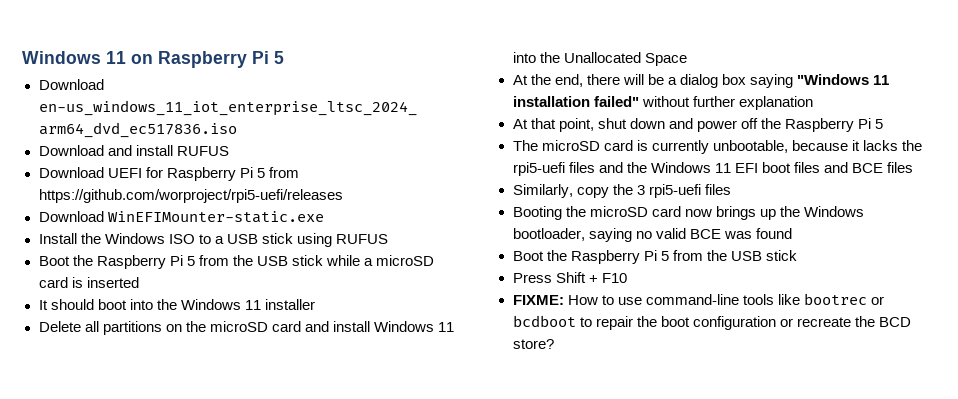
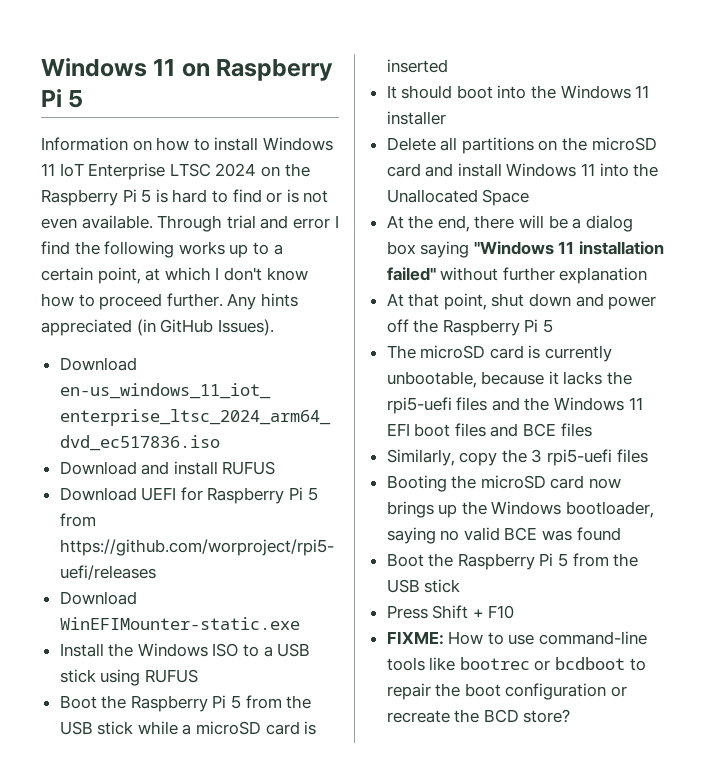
+ Information on how to install Windows 11 IoT Enterprise LTSC 2024 on the Raspberry Pi 5 is hard to find or is not even available. Through trial and error I find the following works up to a certain point, at which I don't know how to proceed further. Any hints appreciated (in GitHub Issues).

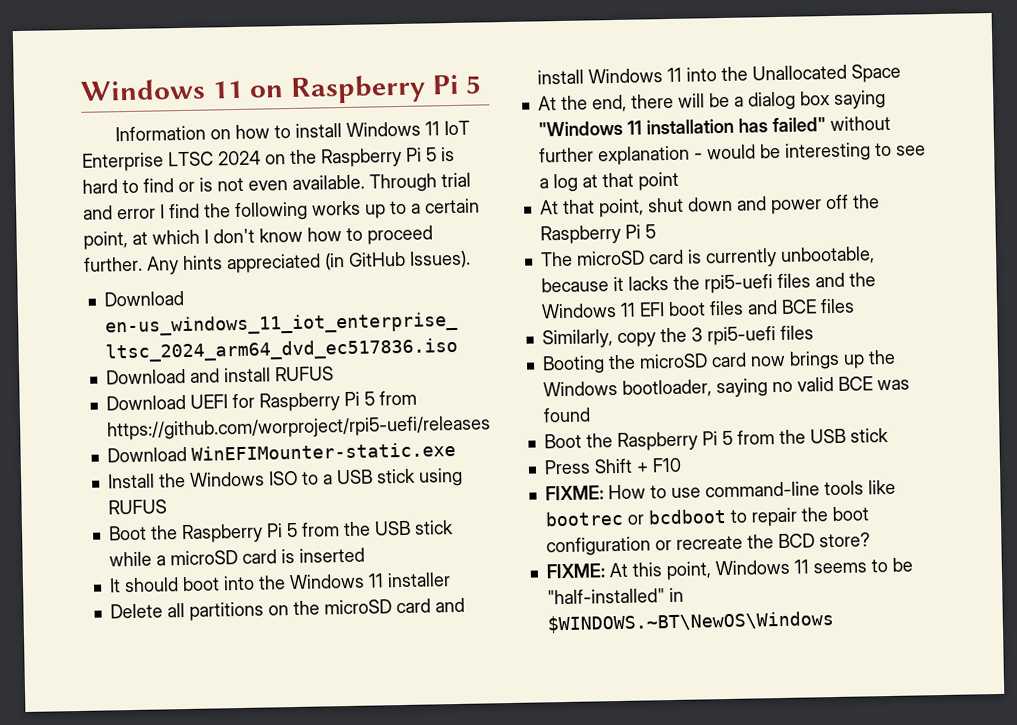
- At the end, there will be a dialog box saying "Windows 11 installation failed" without further explanation
+ At the end, there will be a dialog box saying "Windows 11 installation has failed" without further explanation - would be interesting to see a log at that point
+ FIXME: At this point, Windows 11 seems to be "half-installed" in $WINDOWS.~BT\NewOS\Windows

